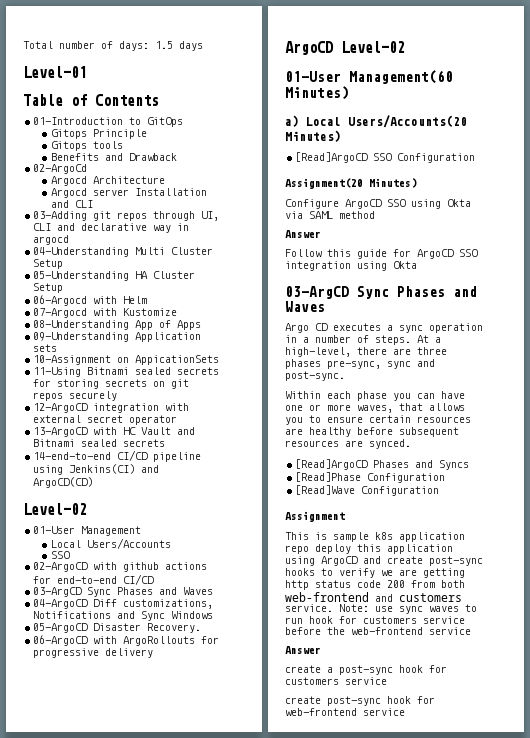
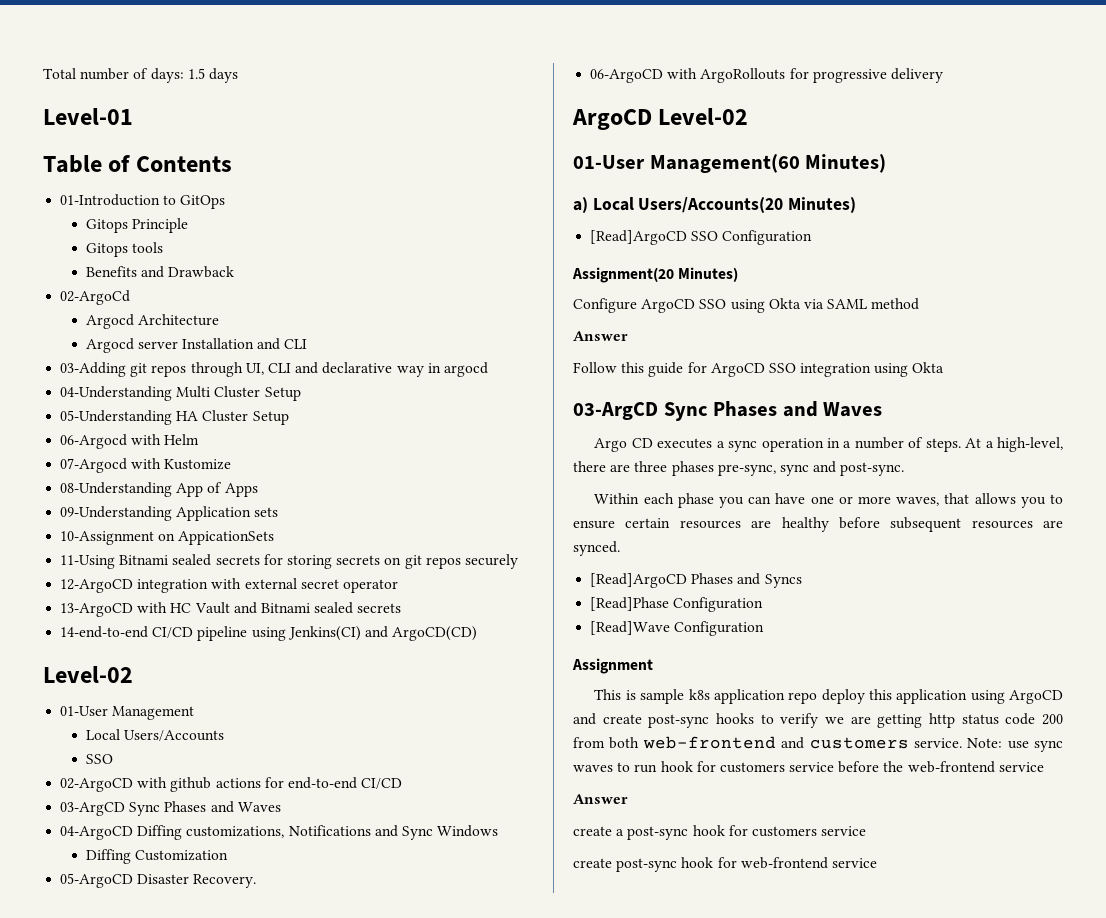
- 04-ArgoCD Diff customizations, Notifications and Sync Windows
+ 04-ArgoCD Diffing customizations, Notifications and Sync Windows
+ Diffing Customization

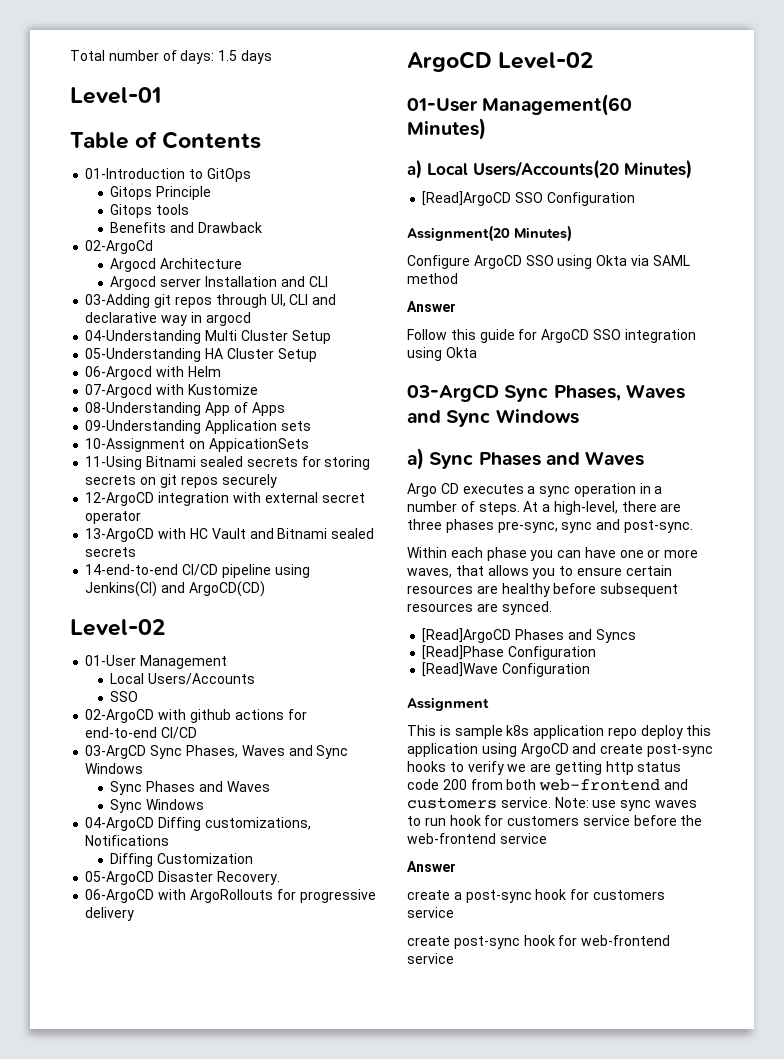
  02-ArgoCD with github actions for end-to-end CI/CD
- 03-ArgCD Sync Phases and Waves
+ 03-ArgCD Sync Phases, Waves and Sync Windows
+ Sync Phases and Waves
+ Sync Windows
- 04-ArgoCD Diffing customizations, Notifications and Sync Windows
+ 04-ArgoCD Diffing customizations, Notifications
  Follow this guide for ArgoCD SSO integration using Okta
- 03-ArgCD Sync Phases and Waves
+ 03-ArgCD Sync Phases, Waves and Sync Windows
+ a) Sync Phases and Waves

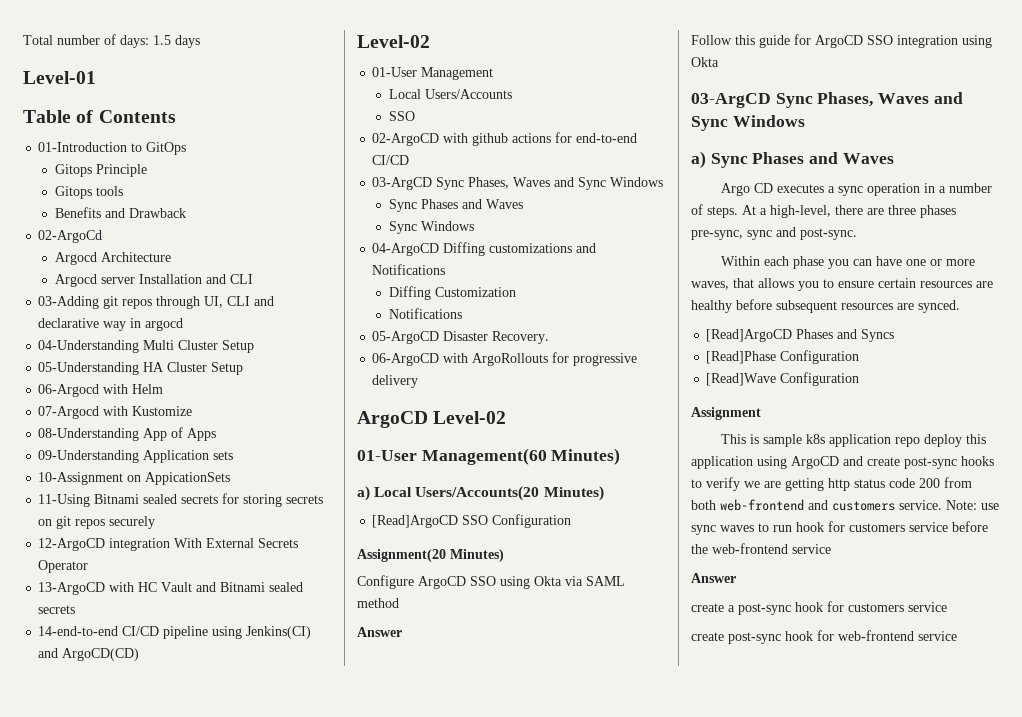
- 12-ArgoCD integration with external secret operator
+ 12-ArgoCD integration With External Secrets Operator
- 04-ArgoCD Diffing customizations, Notifications
+ 04-ArgoCD Diffing customizations and Notifications
  Diffing Customization
+ Notifications

